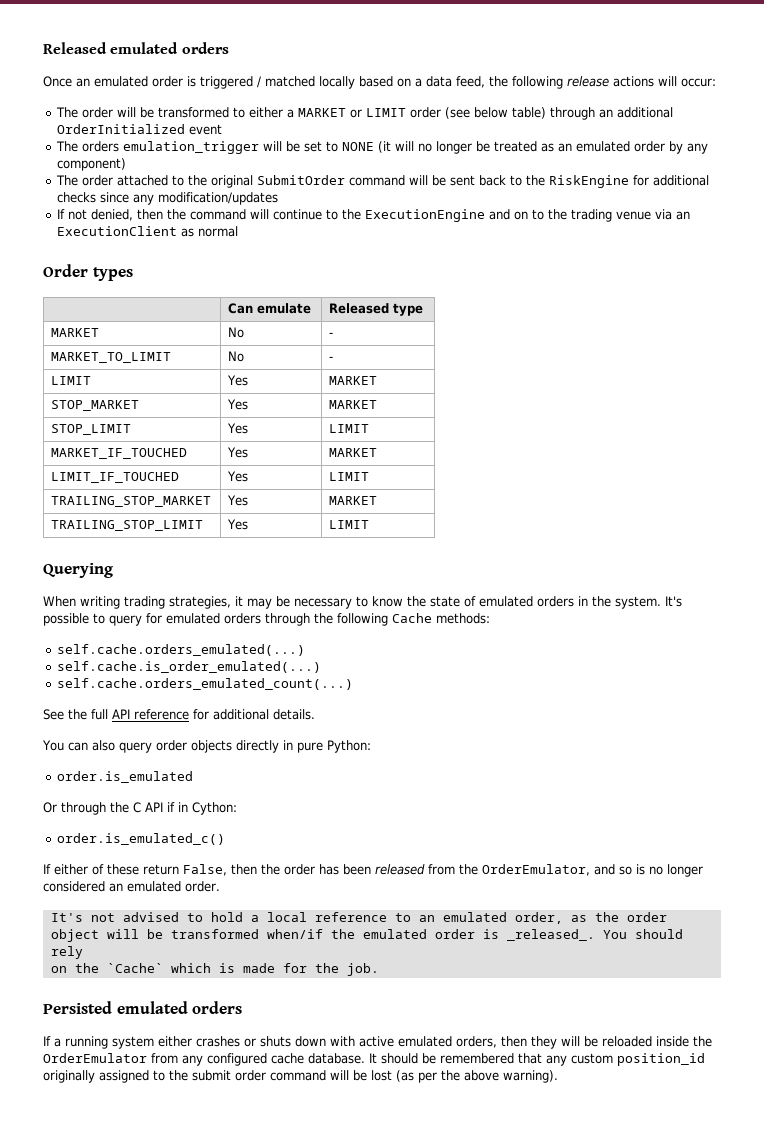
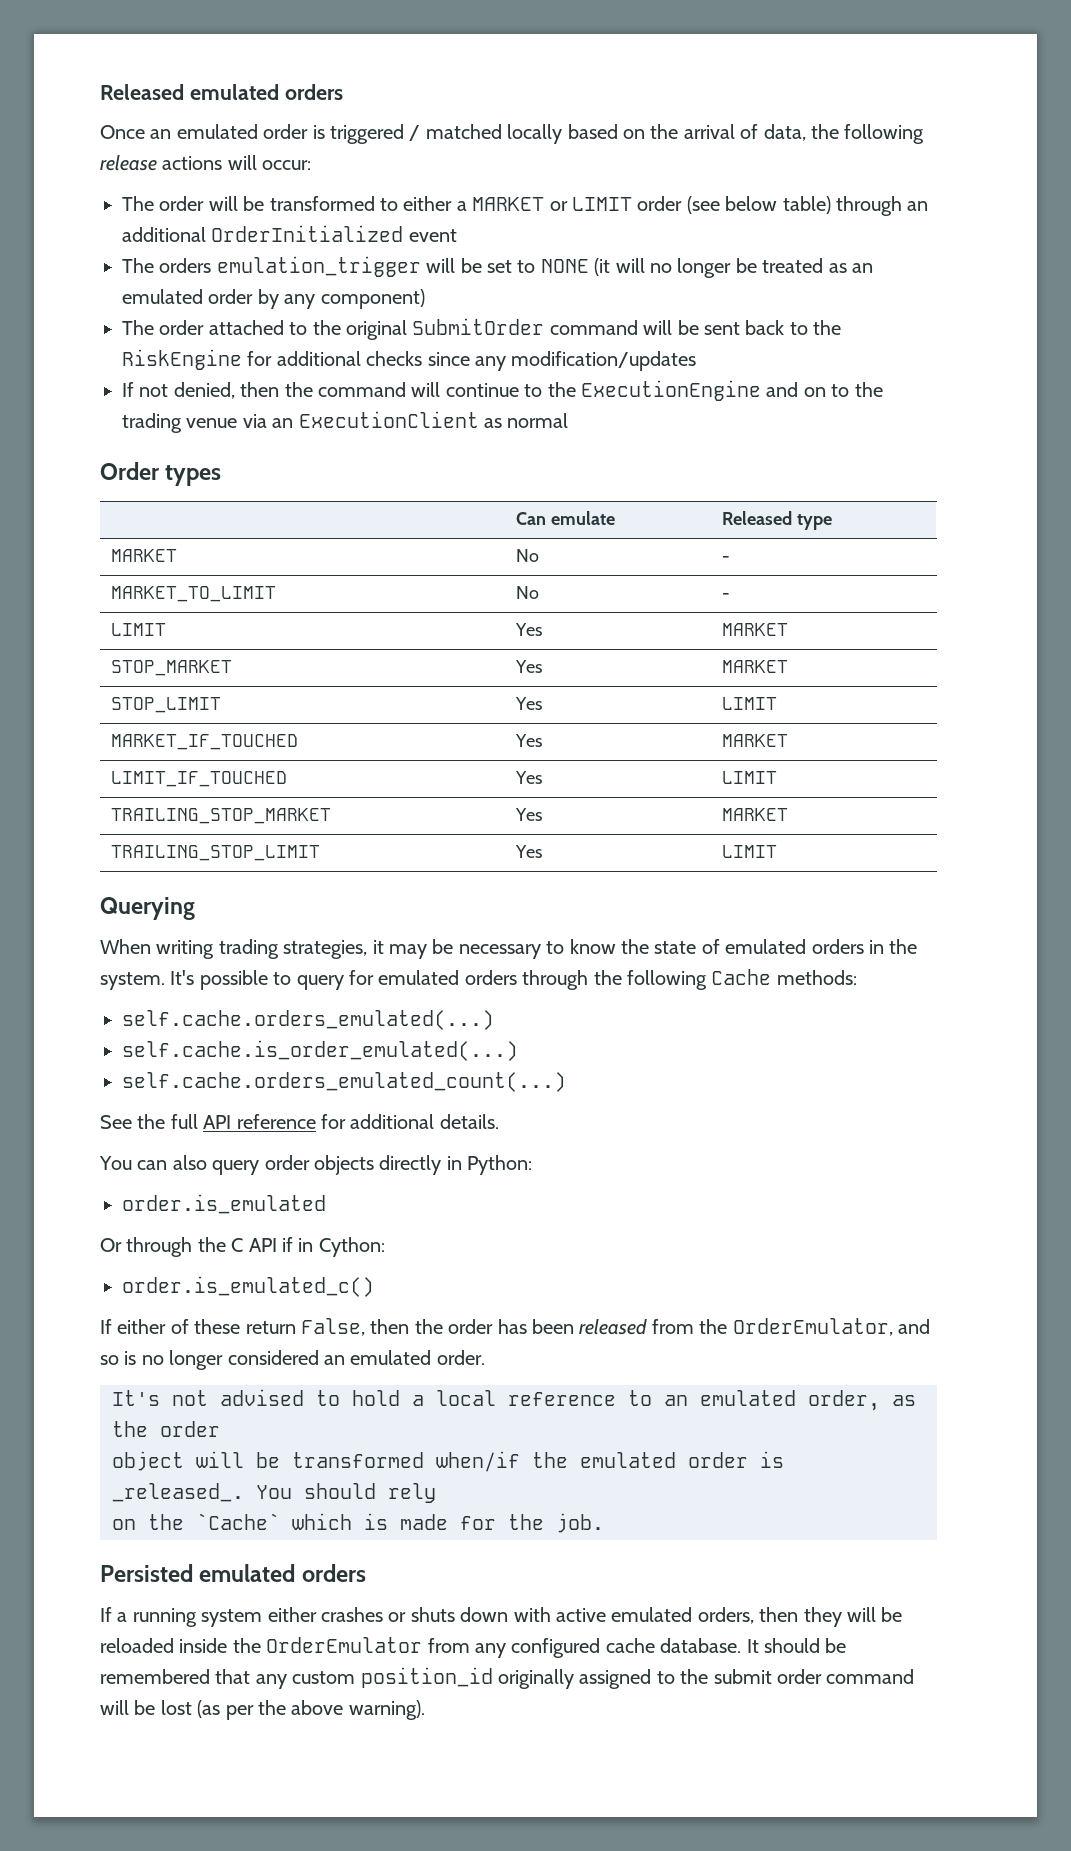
- Once an emulated order is triggered / matched locally based on a data feed, the following release actions will occur:
+ Once an emulated order is triggered / matched locally based on the arrival of data, the following release actions will occur:
- You can also query order objects directly in pure Python:
+ You can also query order objects directly in Python:

